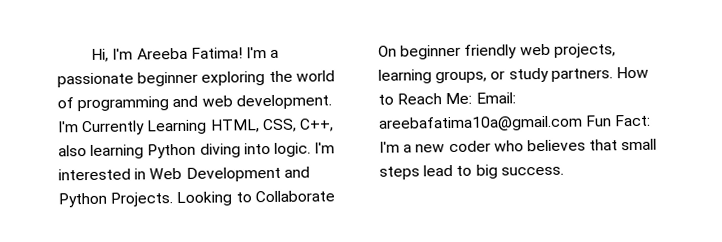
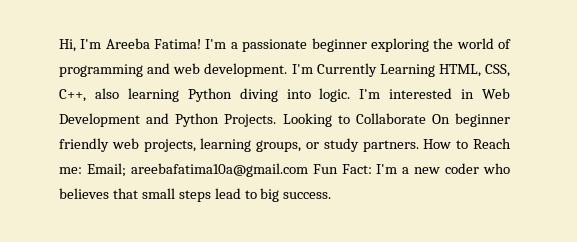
- How to Reach Me: Email: areebafatima10a@gmail.com Fun Fact: I'm a new coder who believes that small steps lead to big success.
+ How to Reach me: Email; areebafatima10a@gmail.com Fun Fact: I'm a new coder who believes that small steps lead to big success.

